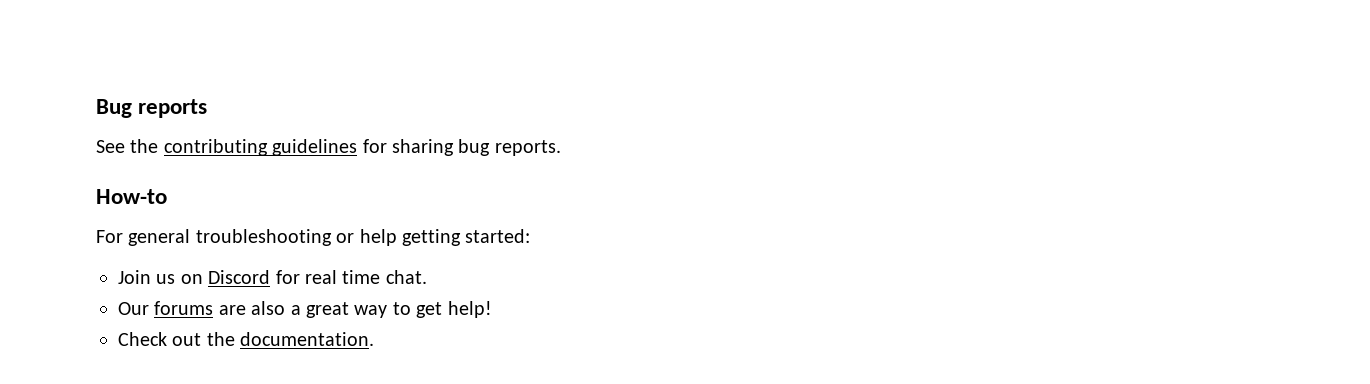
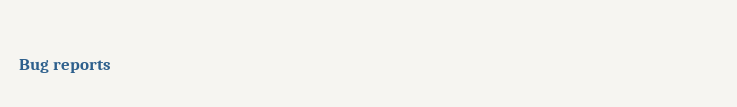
- See the contributing guidelines for sharing bug reports.
- How-to
- For general troubleshooting or help getting started:
- Join us on Discord for real time chat.
- Our forums are also a great way to get help!
- Check out the documentation.

